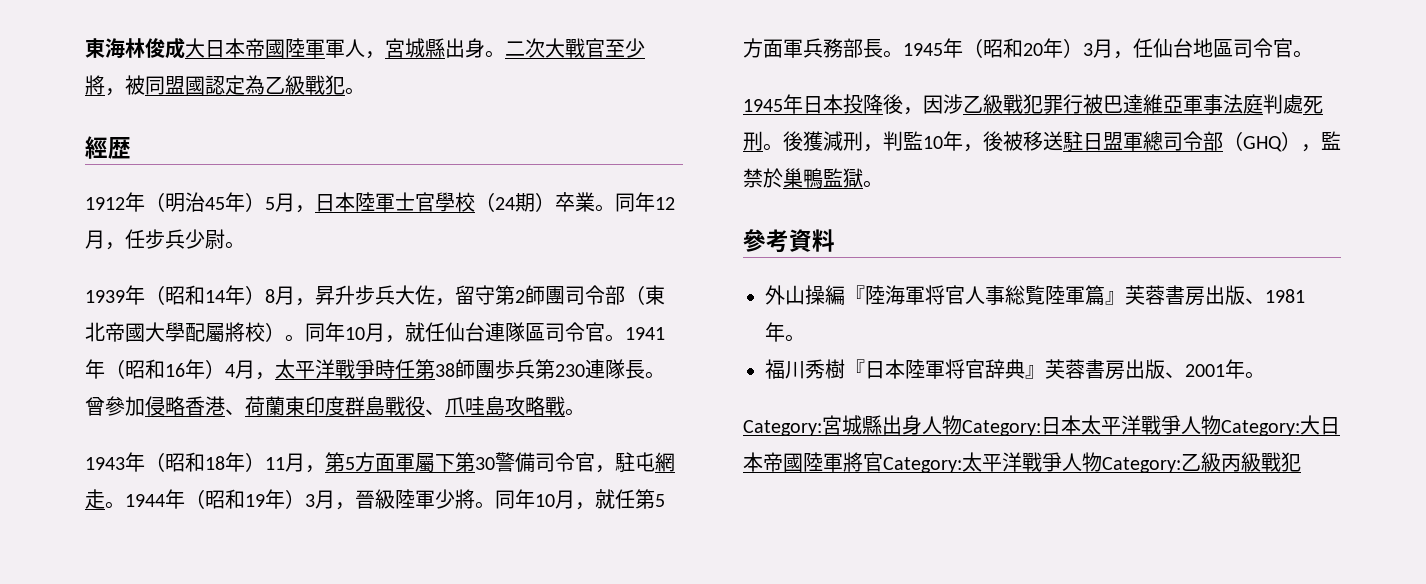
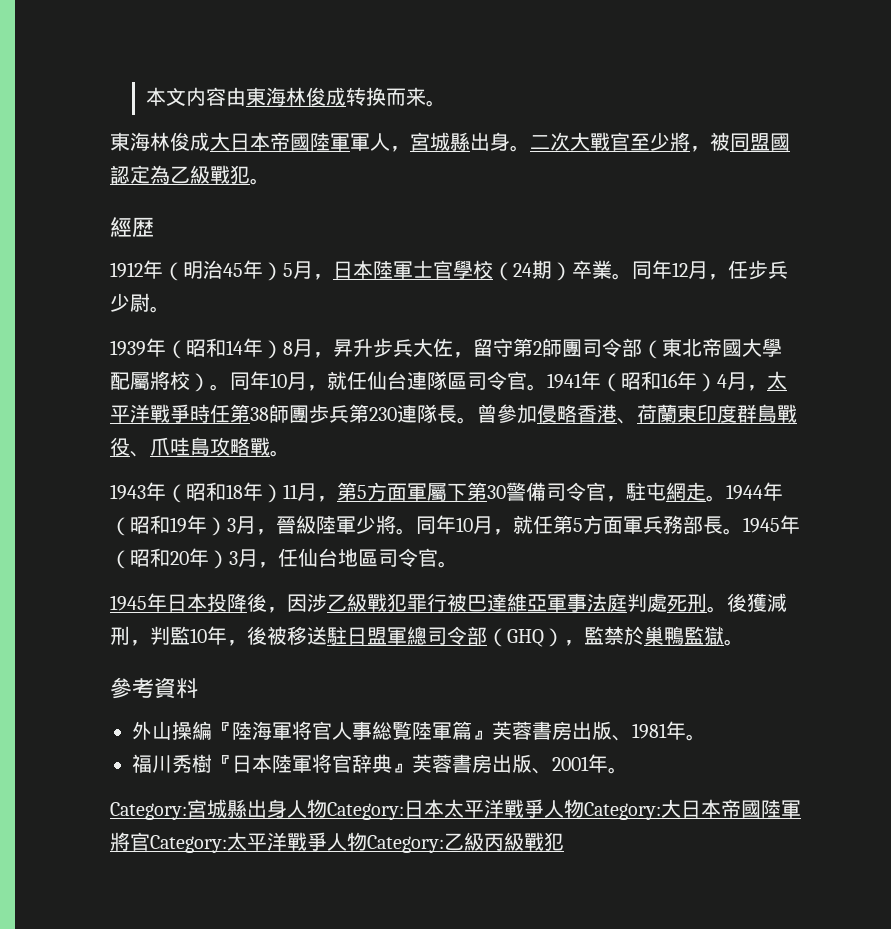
+ 本文内容由東海林俊成转换而来。

